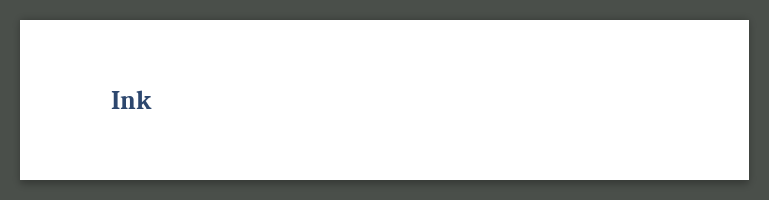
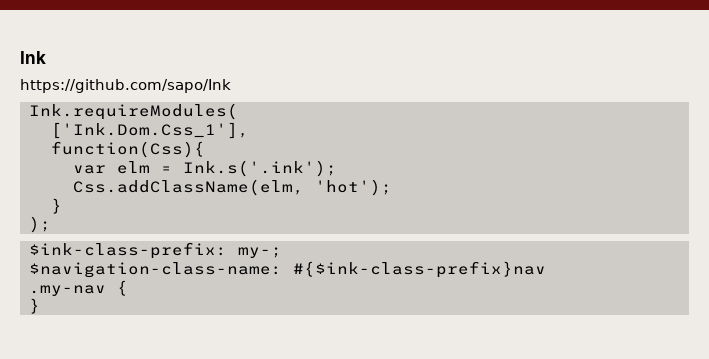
+ https://github.com/sapo/Ink
+ Ink.requireModules(
+ ['Ink.Dom.Css_1'],
+ function(Css){
+ var elm = Ink.s('.ink');
+ Css.addClassName(elm, 'hot');
+ }
+ );
+ $ink-class-prefix: my-;
+ $navigation-class-name: #{$ink-class-prefix}nav
+ .my-nav {
+ }

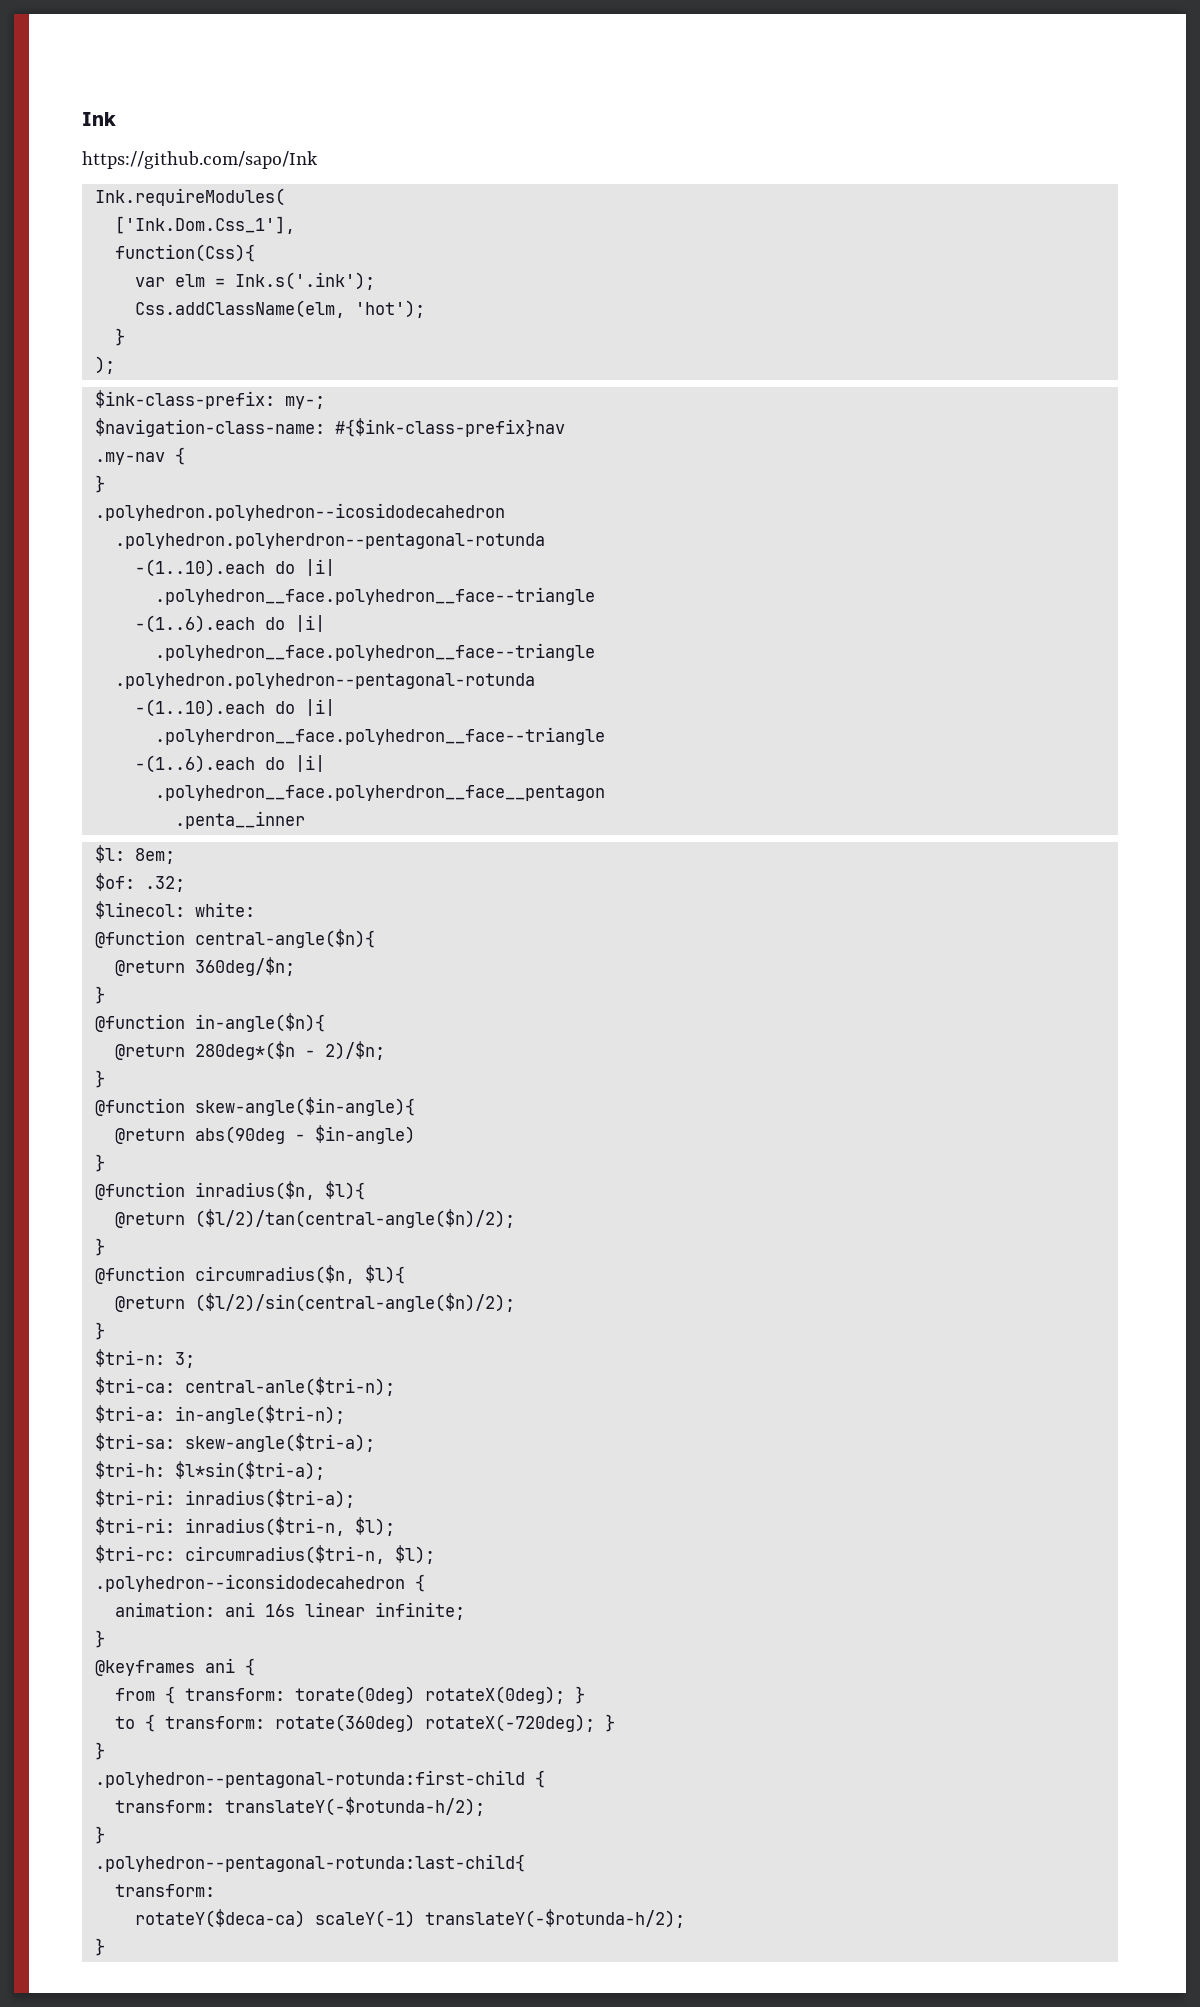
+ .polyhedron.polyhedron--icosidodecahedron
+ .polyhedron.polyherdron--pentagonal-rotunda
+ -(1..10).each do |i|
+ .polyhedron__face.polyhedron__face--triangle
+ -(1..6).each do |i|
+ .polyhedron__face.polyhedron__face--triangle
+ .polyhedron.polyhedron--pentagonal-rotunda
+ -(1..10).each do |i|
+ .polyherdron__face.polyhedron__face--triangle
+ -(1..6).each do |i|
+ .polyhedron__face.polyherdron__face__pentagon
+ .penta__inner
+ $l: 8em;
+ $of: .32;
+ $linecol: white:
+ @function central-angle($n){
+ @return 360deg/$n;
+ }
+ @function in-angle($n){
+ @return 280deg*($n - 2)/$n;
+ }
+ @function skew-angle($in-angle){
+ @return abs(90deg - $in-angle)
+ }
+ @function inradius($n, $l){
+ @return ($l/2)/tan(central-angle($n)/2);
+ }
+ @function circumradius($n, $l){
+ @return ($l/2)/sin(central-angle($n)/2);
+ }
+ $tri-n: 3;
+ $tri-ca: central-anle($tri-n);
+ $tri-a: in-angle($tri-n);
+ $tri-sa: skew-angle($tri-a);
+ $tri-h: $l*sin($tri-a);
+ $tri-ri: inradius($tri-a);
+ $tri-ri: inradius($tri-n, $l);
+ $tri-rc: circumradius($tri-n, $l);
+ .polyhedron--iconsidodecahedron {
+ animation: ani 16s linear infinite;
+ }
+ @keyframes ani {
+ from { transform: torate(0deg) rotateX(0deg); }
+ to { transform: rotate(360deg) rotateX(-720deg); }
+ }
+ .polyhedron--pentagonal-rotunda:first-child {
+ transform: translateY(-$rotunda-h/2);
+ }
+ .polyhedron--pentagonal-rotunda:last-child{
+ transform:
+ rotateY($deca-ca) scaleY(-1) translateY(-$rotunda-h/2);
+ }

